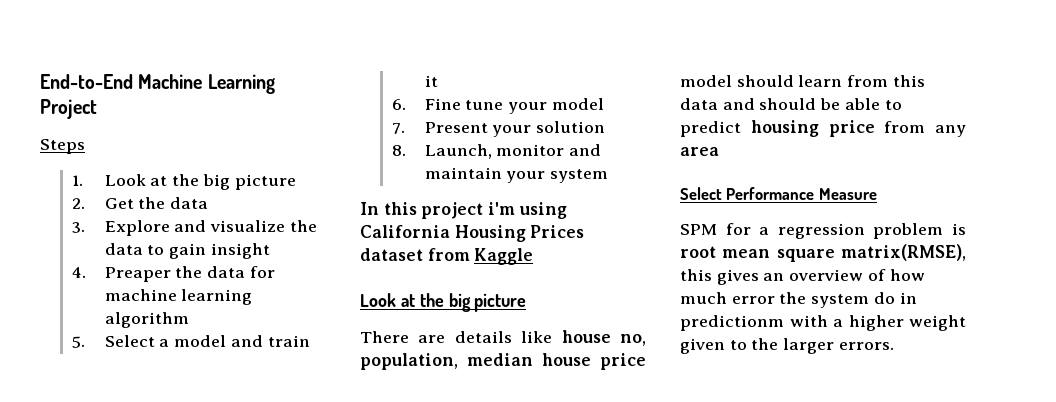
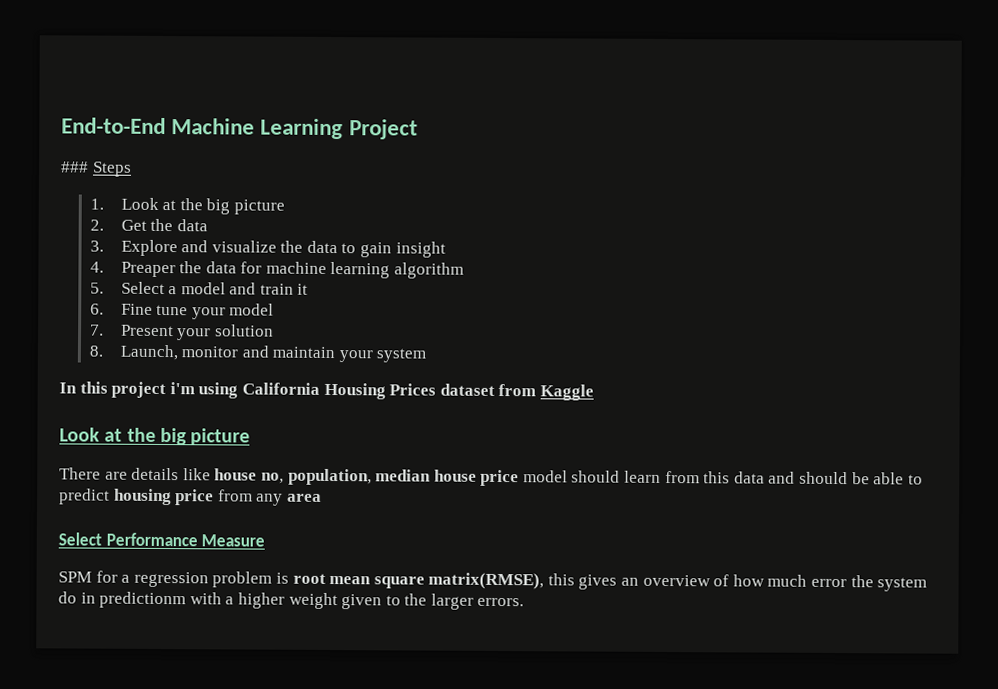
- Steps
+ ### Steps

